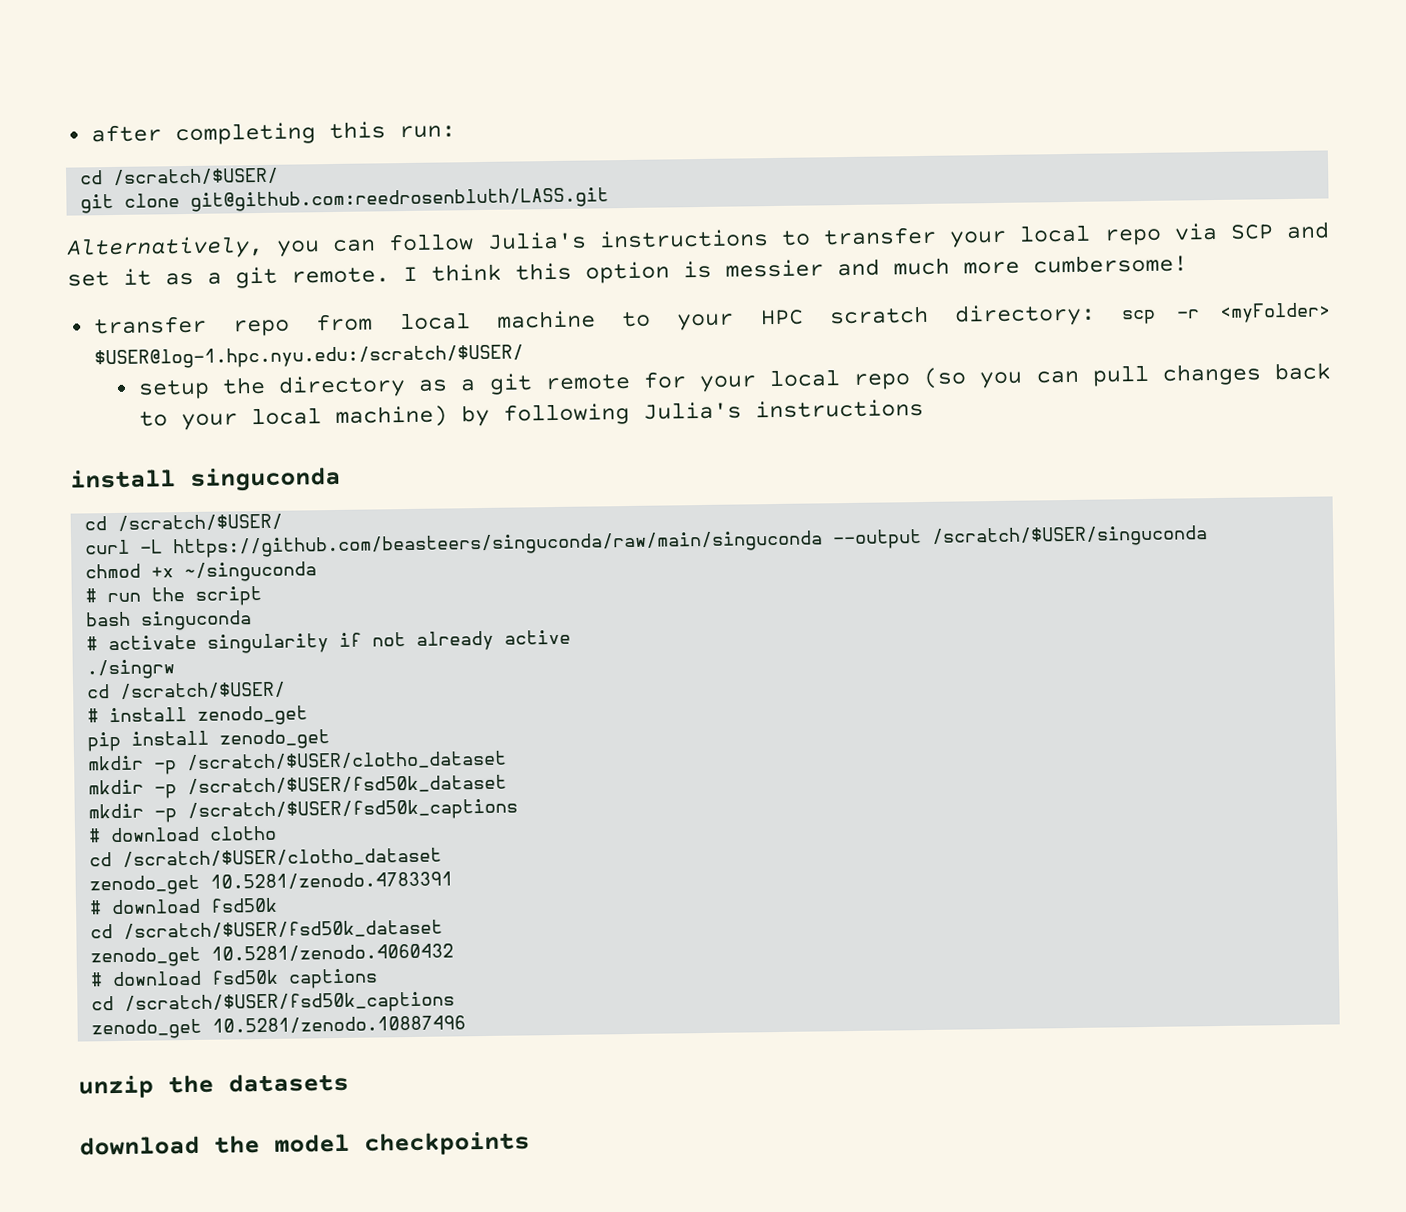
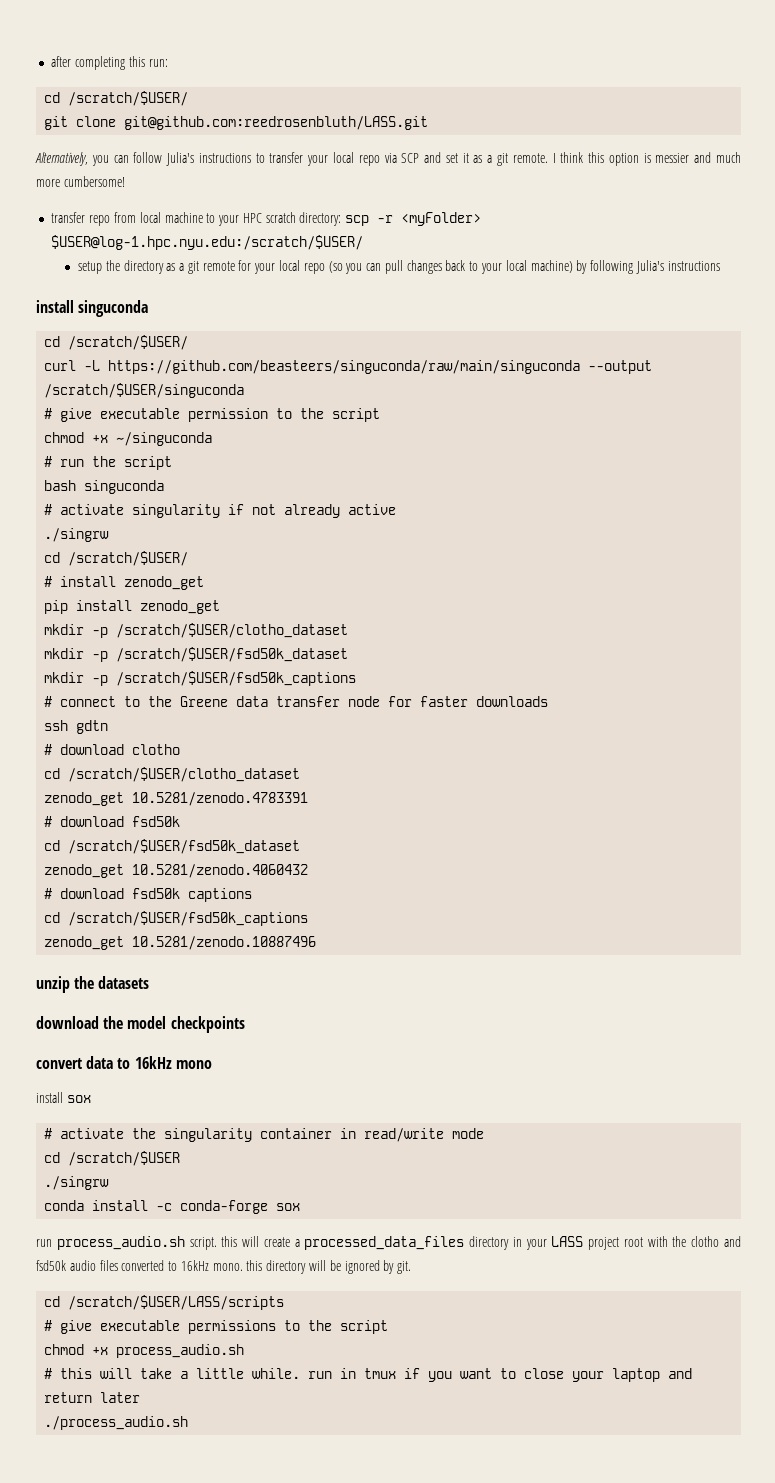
+ # give executable permission to the script
+ # connect to the Greene data transfer node for faster downloads
+ ssh gdtn
+ convert data to 16kHz mono
+ install sox
+ # activate the singularity container in read/write mode
+ cd /scratch/$USER
+ ./singrw
+ conda install -c conda-forge sox
+ run process_audio.sh script. this will create a processed_data_files directory in your LASS project root with the clotho and fsd50k audio files converted to 16kHz mono. this directory will be ignored by git.
+ cd /scratch/$USER/LASS/scripts
+ # give executable permissions to the script
+ chmod +x process_audio.sh
+ # this will take a little while. run in tmux if you want to close your laptop and return later
+ ./process_audio.sh

